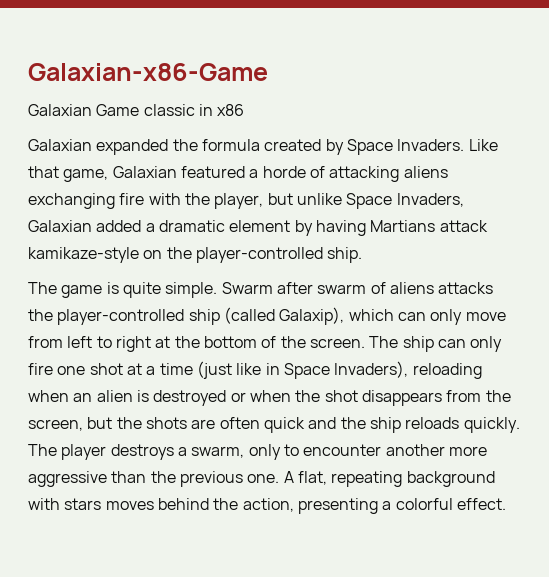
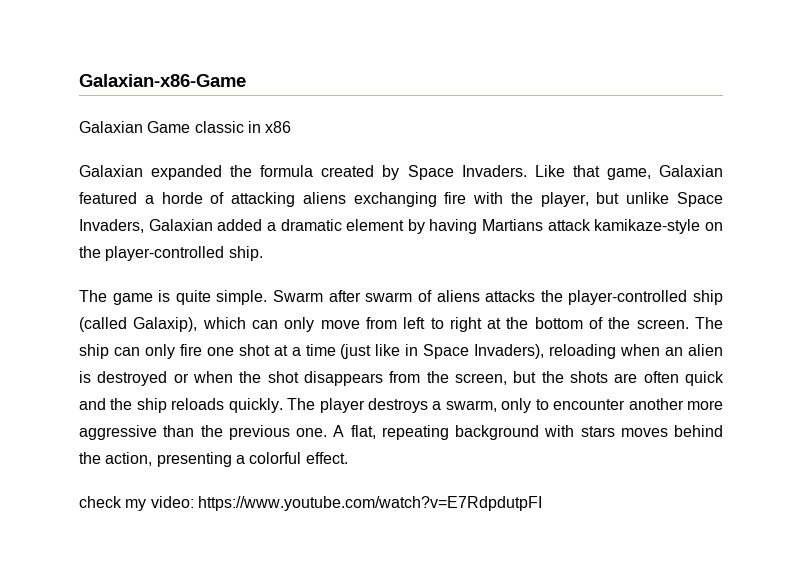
+ check my video: https://www.youtube.com/watch?v=E7RdpdutpFI

